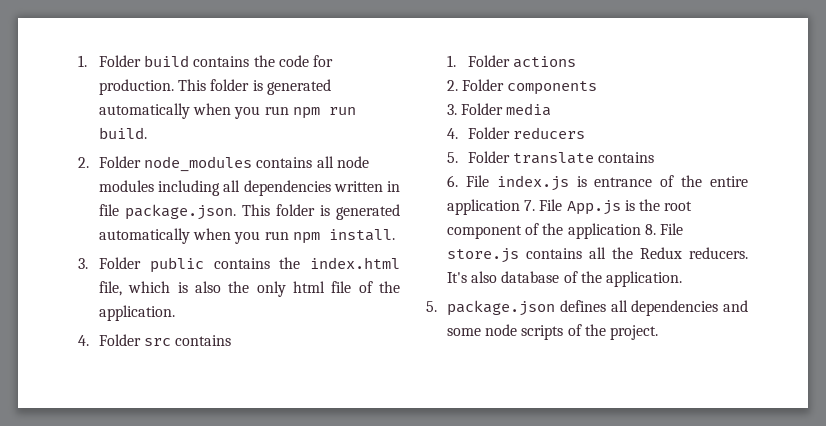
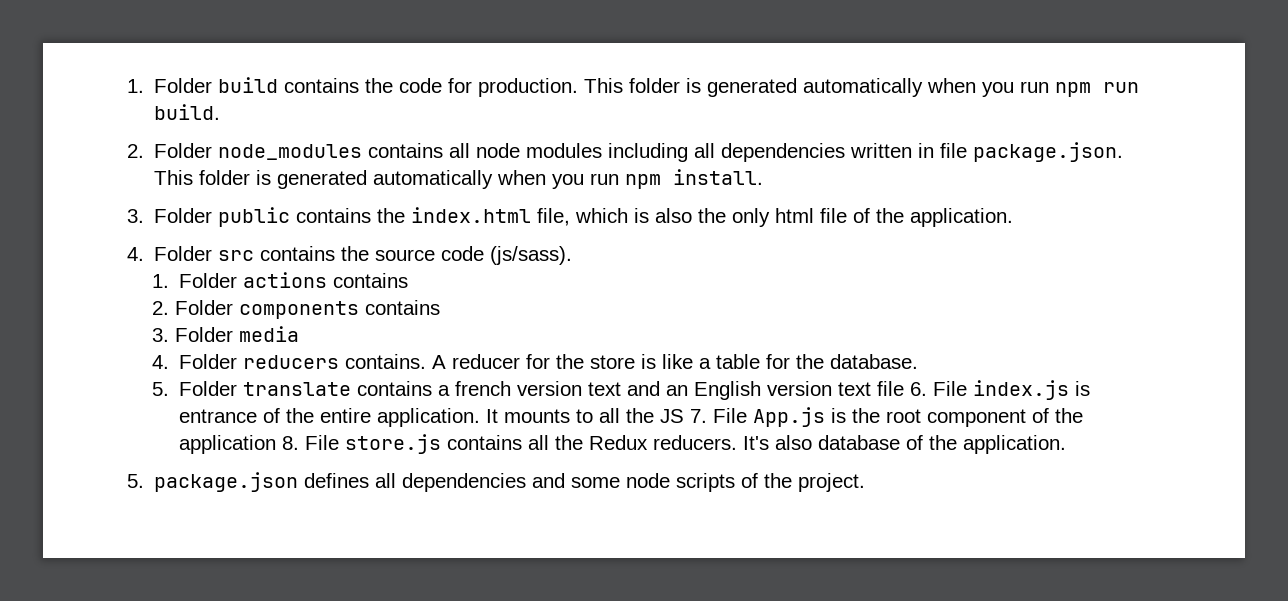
- 4. Folder src contains
+ 4. Folder src contains the source code (js/sass).
- 1. Folder actions
+ 1. Folder actions contains
- 2. Folder components
+ 2. Folder components contains
- 4. Folder reducers
- 5. Folder translate contains
- 6. File index.js is entrance of the entire application 7. File App.js is the root component of the application 8. File store.js contains all the Redux reducers.
+ 4. Folder reducers contains. A reducer for the store is like a table for the database.
+ 5. Folder translate contains a french version text and an English version text file 6. File index.js is entrance of the entire application. It mounts to all the JS 7. File App.js is the root component of the application 8. File store.js contains all the Redux reducers.

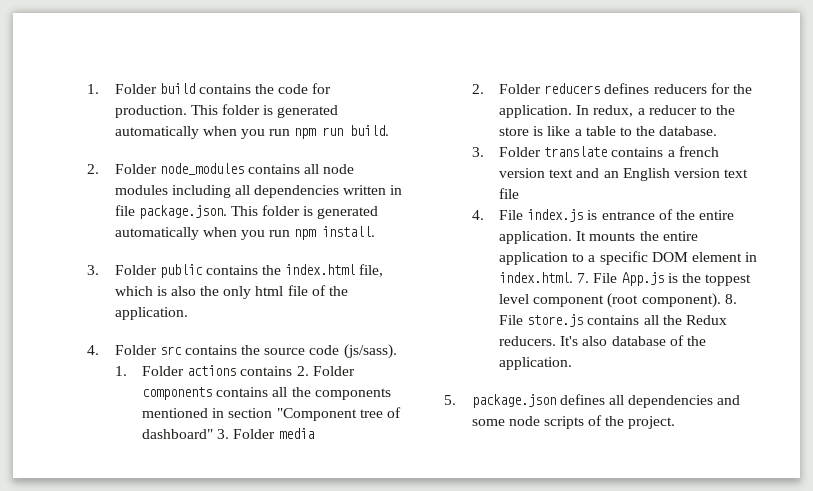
- 1. Folder actions contains
- 2. Folder components contains
- 3. Folder media
+ 1. Folder actions contains 2. Folder components contains all the components mentioned in section "Component tree of dashboard" 3. Folder media
- 4. Folder reducers contains. A reducer for the store is like a table for the database.
+ 2. Folder reducers defines reducers for the application. In redux, a reducer to the store is like a table to the database.
- 5. Folder translate contains a french version text and an English version text file 6. File index.js is entrance of the entire application.
+ 3. Folder translate contains a french version text and an English version text file
+ 4. File index.js is entrance of the entire application.
- It mounts to all the JS 7. File App.js is the root component of the application 8. File store.js contains all the Redux reducers.
+ It mounts the entire application to a specific DOM element in index.html. 7. File App.js is the toppest level component (root component). 8. File store.js contains all the Redux reducers.

